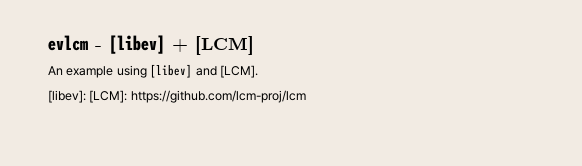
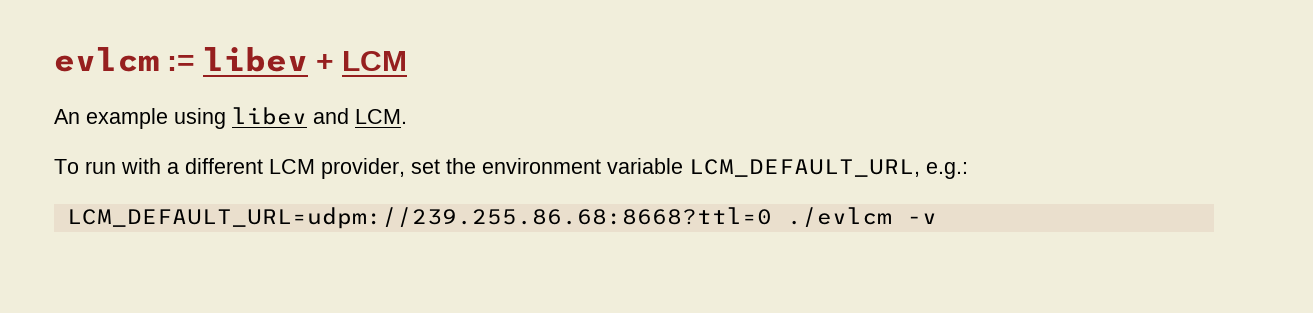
- evlcm - [libev] + [LCM]
+ evlcm := libev + LCM
- An example using [libev] and [LCM].
- [libev]: [LCM]: https://github.com/lcm-proj/lcm
+ An example using libev and LCM.
+ To run with a different LCM provider, set the environment variable LCM_DEFAULT_URL, e.g.:
+ LCM_DEFAULT_URL=udpm://239.255.86.68:8668?ttl=0 ./evlcm -v

